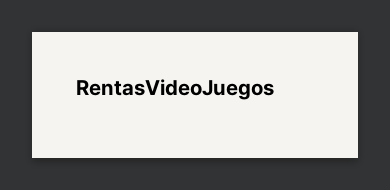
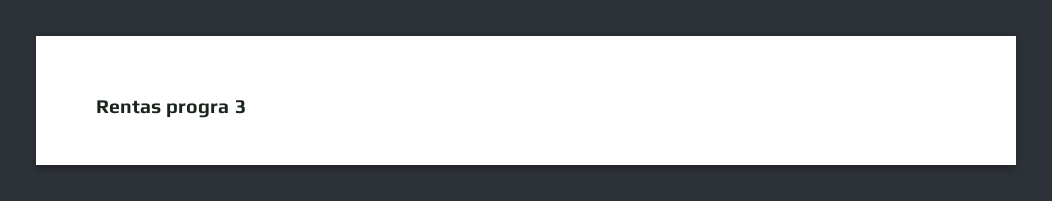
- RentasVideoJuegos
+ Rentas progra 3

